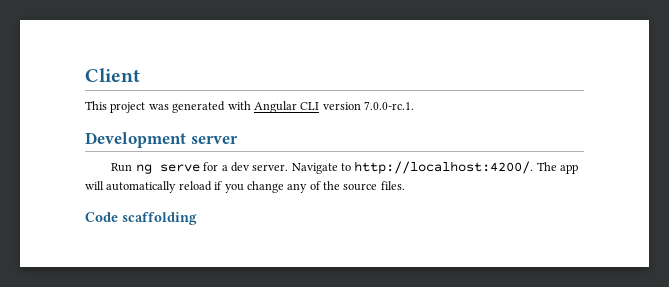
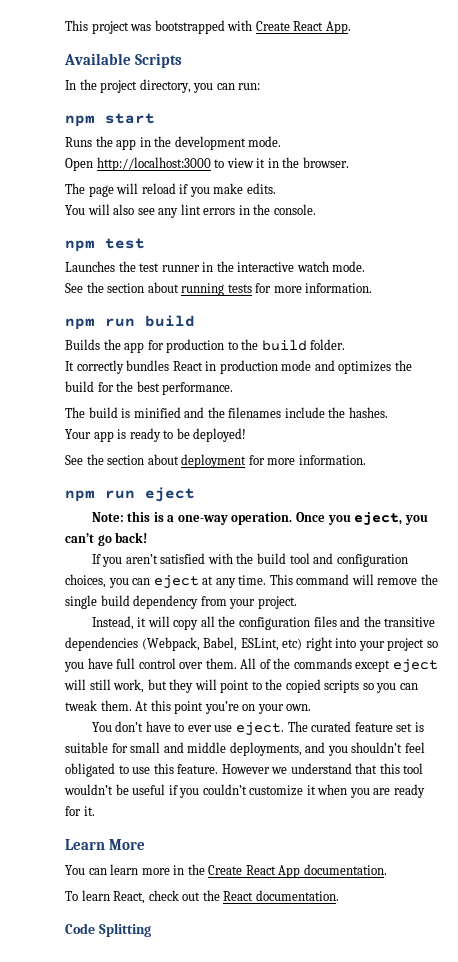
- Client
- This project was generated with Angular CLI version 7.0.0-rc.1.
- Development server
- Run ng serve for a dev server. Navigate to http://localhost:4200/. The app will automatically reload if you change any of the source files.
+ This project was bootstrapped with Create React App.
+ Available Scripts
+ In the project directory, you can run:
+ npm start
+ Runs the app in the development mode.
+ Open http://localhost:3000 to view it in the browser.
+ The page will reload if you make edits.
+ You will also see any lint errors in the console.
+ npm test
+ Launches the test runner in the interactive watch mode.
+ See the section about running tests for more information.
+ npm run build
+ Builds the app for production to the build folder.
+ It correctly bundles React in production mode and optimizes the build for the best performance.
+ The build is minified and the filenames include the hashes.
+ Your app is ready to be deployed!
+ See the section about deployment for more information.
+ npm run eject
+ Note: this is a one-way operation. Once you eject, you can’t go back!
+ If you aren’t satisfied with the build tool and configuration choices, you can eject at any time. This command will remove the single build dependency from your project.
+ Instead, it will copy all the configuration files and the transitive dependencies (Webpack, Babel, ESLint, etc) right into your project so you have full control over them. All of the commands except eject will still work, but they will point to the copied scripts so you can tweak them. At this point you’re on your own.
+ You don’t have to ever use eject. The curated feature set is suitable for small and middle deployments, and you shouldn’t feel obligated to use this feature. However we understand that this tool wouldn’t be useful if you couldn’t customize it when you are ready for it.
+ Learn More
+ You can learn more in the Create React App documentation.
+ To learn React, check out the React documentation.
- Code scaffolding
+ Code Splitting

